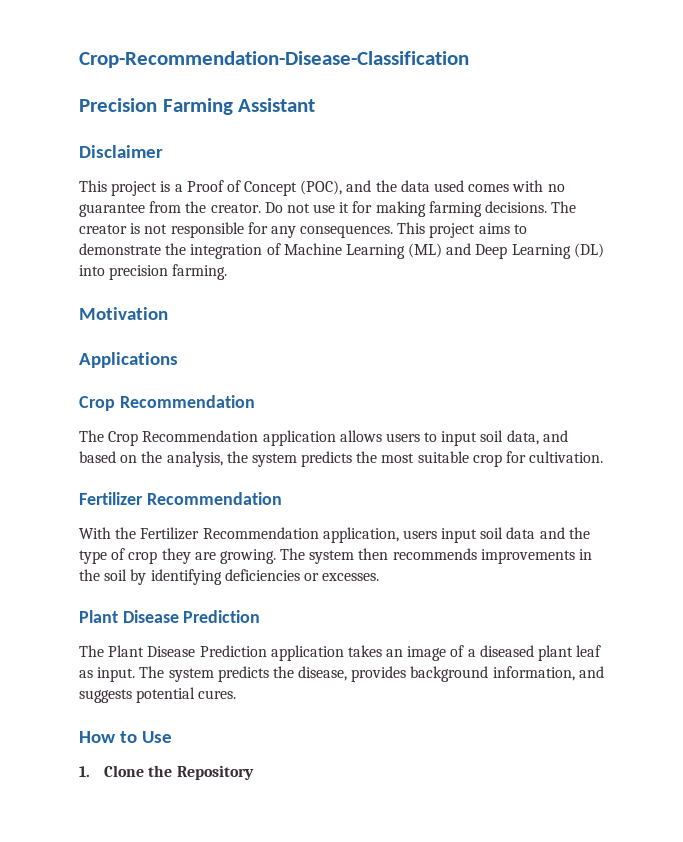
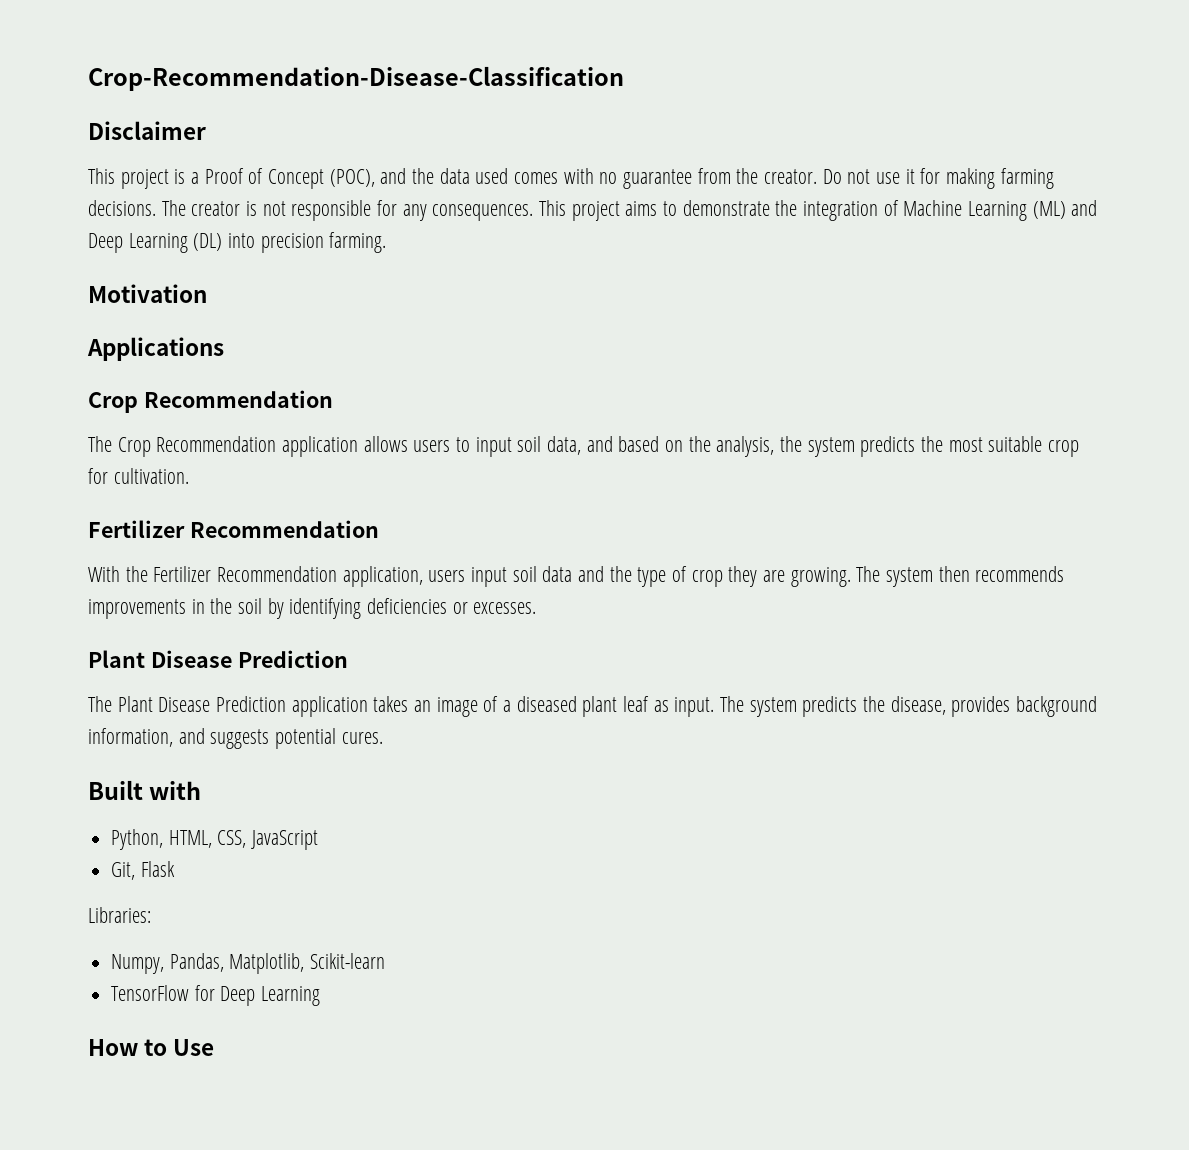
- Precision Farming Assistant
+ Built with
+ Python, HTML, CSS, JavaScript
+ Git, Flask
+ Libraries:
+ Numpy, Pandas, Matplotlib, Scikit-learn
+ TensorFlow for Deep Learning
- 1. Clone the Repository

